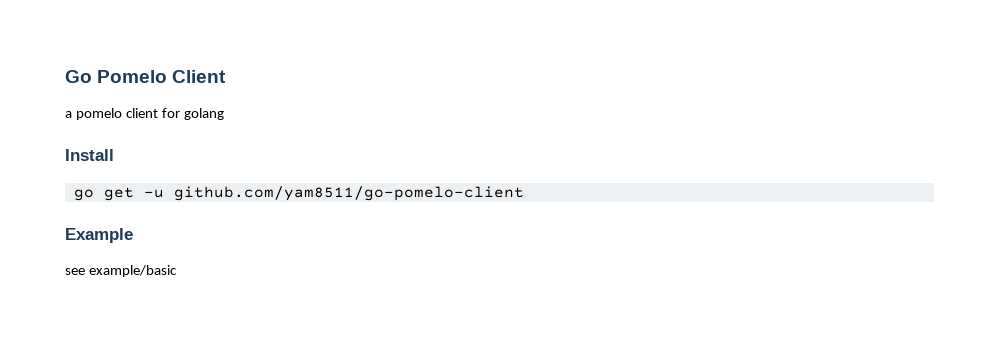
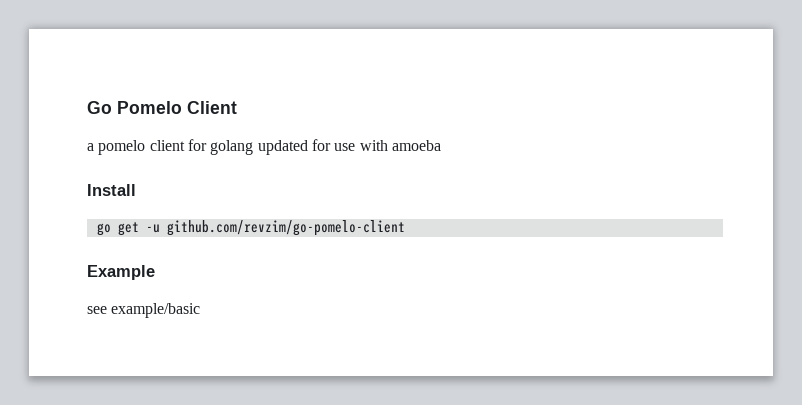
- a pomelo client for golang
+ a pomelo client for golang updated for use with amoeba
- go get -u github.com/yam8511/go-pomelo-client
+ go get -u github.com/revzim/go-pomelo-client

